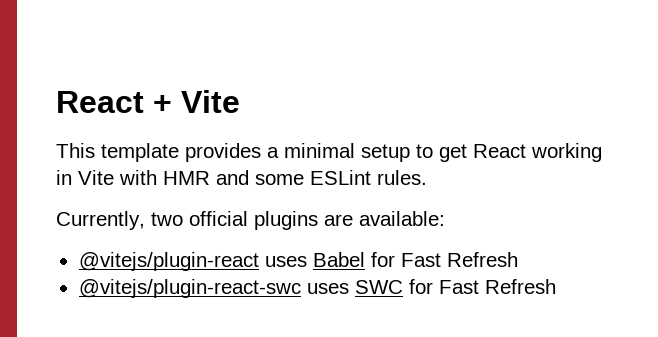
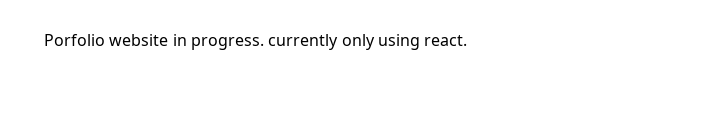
- React + Vite
- This template provides a minimal setup to get React working in Vite with HMR and some ESLint rules.
- Currently, two official plugins are available:
- @vitejs/plugin-react uses Babel for Fast Refresh
- @vitejs/plugin-react-swc uses SWC for Fast Refresh
+ Porfolio website in progress. currently only using react.

